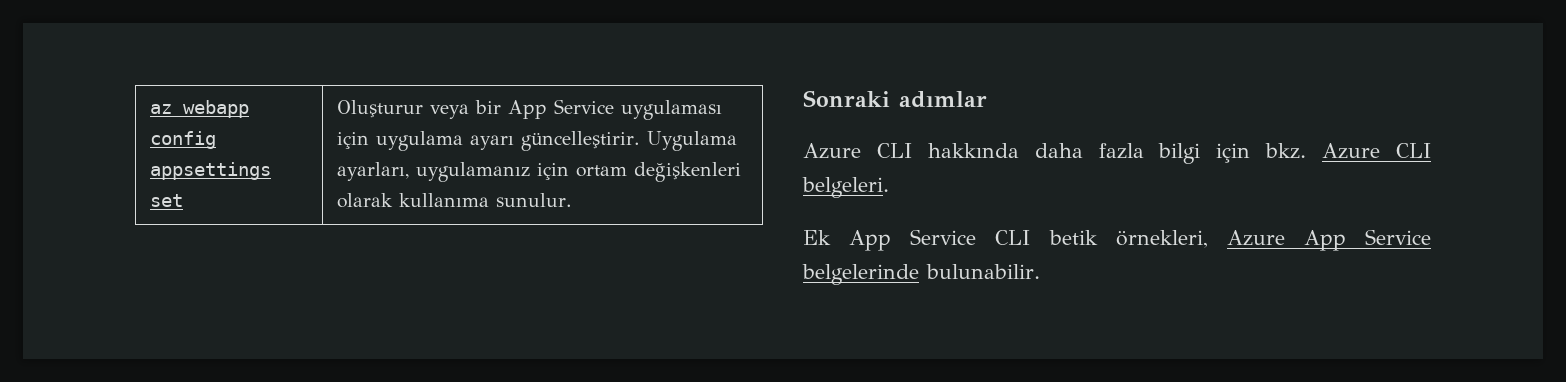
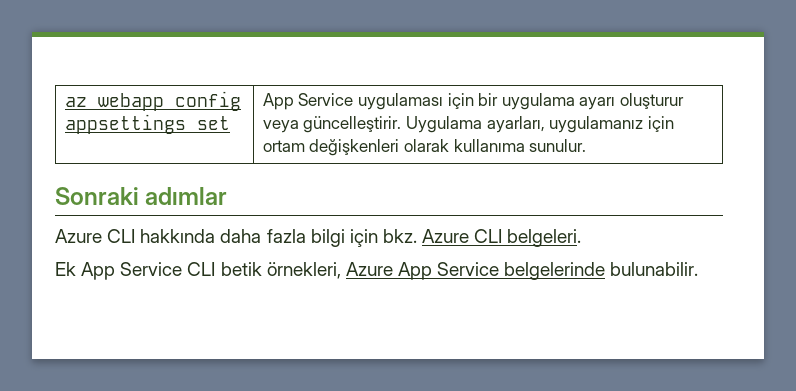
- az webapp config appsettings set | Oluşturur veya bir App Service uygulaması için uygulama ayarı güncelleştirir. Uygulama ayarları, uygulamanız için ortam değişkenleri olarak kullanıma sunulur.
+ az webapp config appsettings set | App Service uygulaması için bir uygulama ayarı oluşturur veya güncelleştirir. Uygulama ayarları, uygulamanız için ortam değişkenleri olarak kullanıma sunulur.

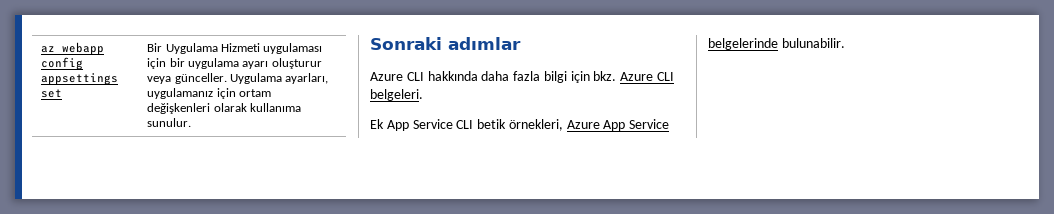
- az webapp config appsettings set | App Service uygulaması için bir uygulama ayarı oluşturur veya güncelleştirir. Uygulama ayarları, uygulamanız için ortam değişkenleri olarak kullanıma sunulur.
+ az webapp config appsettings set | Bir Uygulama Hizmeti uygulaması için bir uygulama ayarı oluşturur veya günceller. Uygulama ayarları, uygulamanız için ortam değişkenleri olarak kullanıma sunulur.

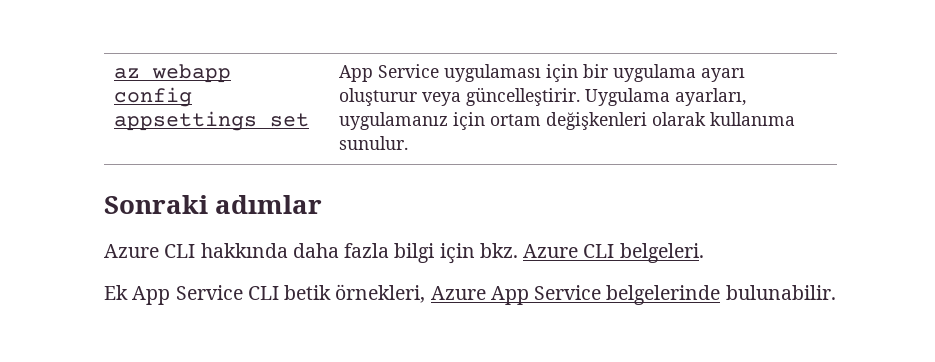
- az webapp config appsettings set | Bir Uygulama Hizmeti uygulaması için bir uygulama ayarı oluşturur veya günceller. Uygulama ayarları, uygulamanız için ortam değişkenleri olarak kullanıma sunulur.
+ az webapp config appsettings set | App Service uygulaması için bir uygulama ayarı oluşturur veya güncelleştirir. Uygulama ayarları, uygulamanız için ortam değişkenleri olarak kullanıma sunulur.

